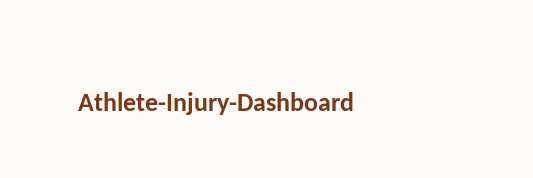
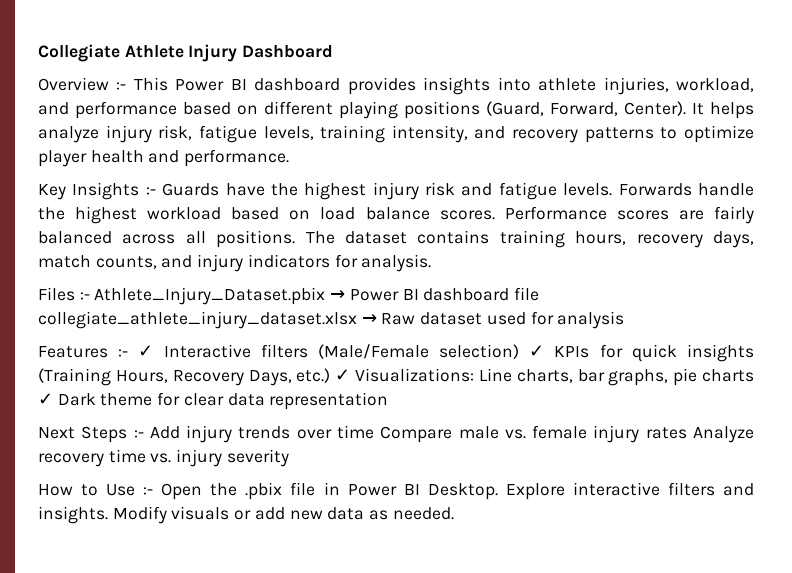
- Athlete-Injury-Dashboard
+ Collegiate Athlete Injury Dashboard
+ Overview :- This Power BI dashboard provides insights into athlete injuries, workload, and performance based on different playing positions (Guard, Forward, Center). It helps analyze injury risk, fatigue levels, training intensity, and recovery patterns to optimize player health and performance.
+ Key Insights :- Guards have the highest injury risk and fatigue levels. Forwards handle the highest workload based on load balance scores. Performance scores are fairly balanced across all positions. The dataset contains training hours, recovery days, match counts, and injury indicators for analysis.
+ Files :- Athlete_Injury_Dataset.pbix → Power BI dashboard file collegiate_athlete_injury_dataset.xlsx → Raw dataset used for analysis
+ Features :- ✓ Interactive filters (Male/Female selection) ✓ KPIs for quick insights (Training Hours, Recovery Days, etc.) ✓ Visualizations: Line charts, bar graphs, pie charts ✓ Dark theme for clear data representation
+ Next Steps :- Add injury trends over time Compare male vs. female injury rates Analyze recovery time vs. injury severity
+ How to Use :- Open the .pbix file in Power BI Desktop. Explore interactive filters and insights. Modify visuals or add new data as needed.

